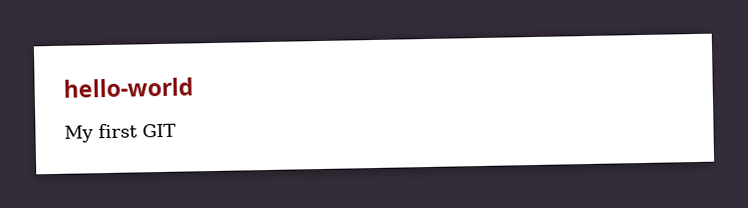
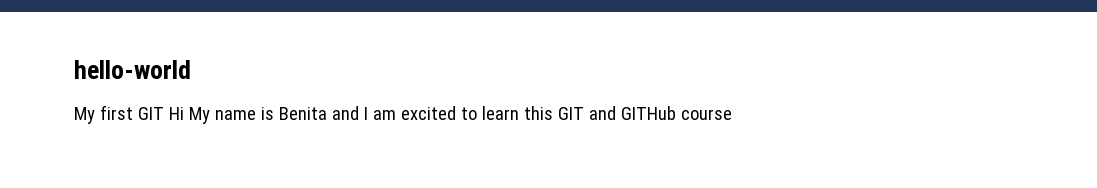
- My first GIT
+ My first GIT Hi My name is Benita and I am excited to learn this GIT and GITHub course

